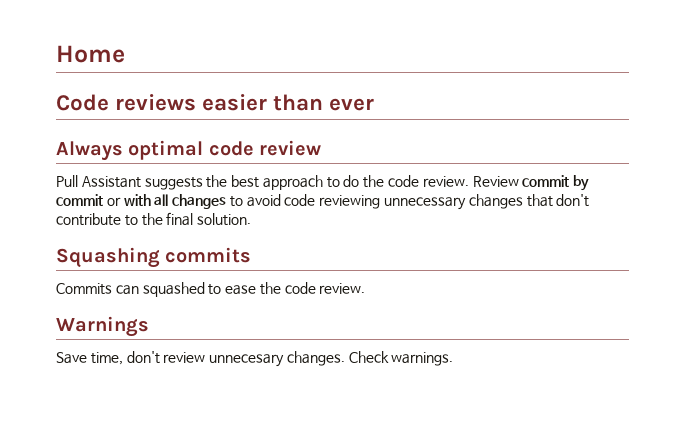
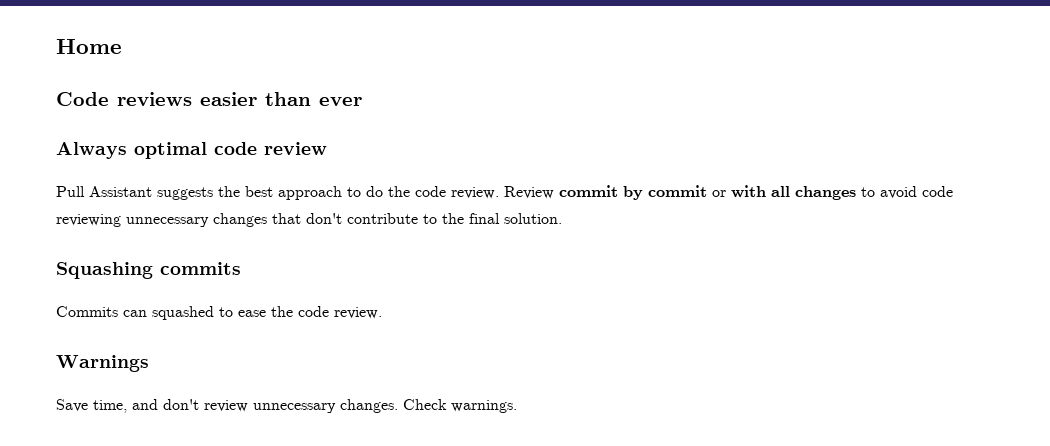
- Save time, don't review unnecesary changes.
+ Save time, and don't review unnecessary changes.

